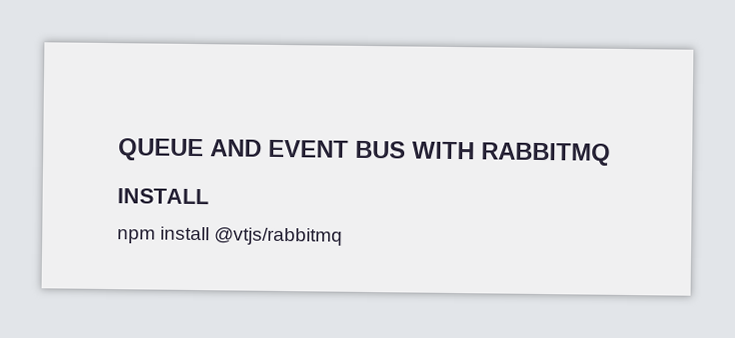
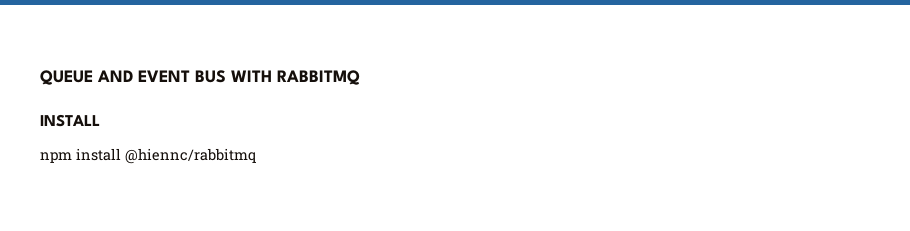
- npm install @vtjs/rabbitmq
+ npm install @hiennc/rabbitmq

